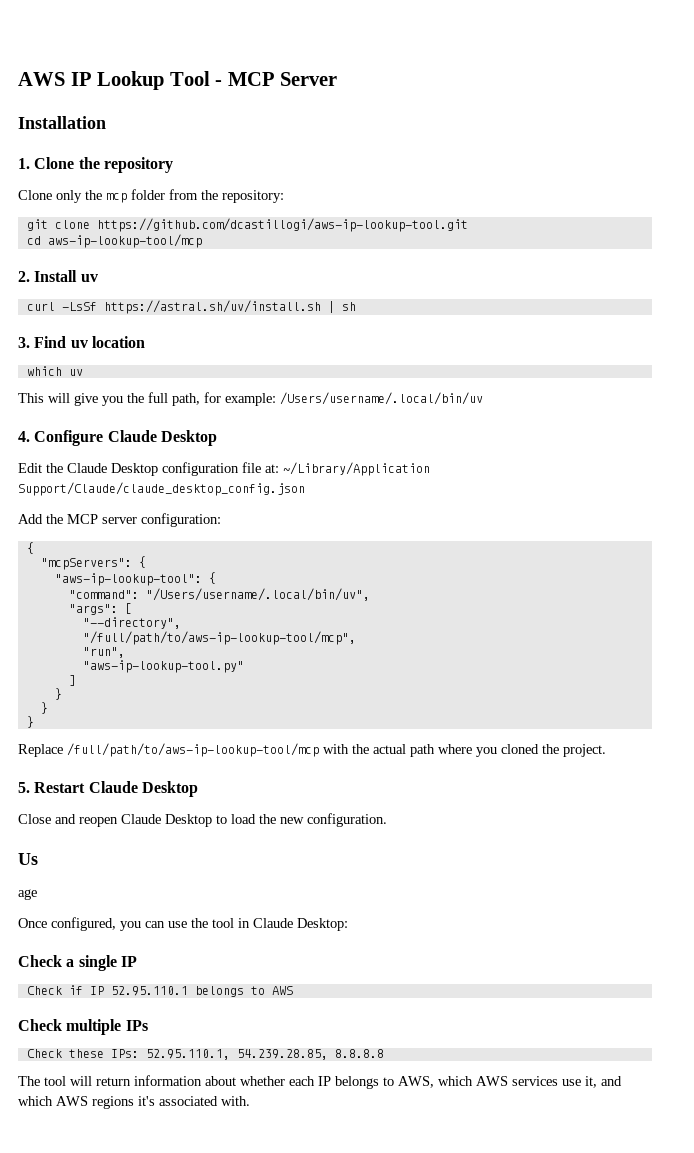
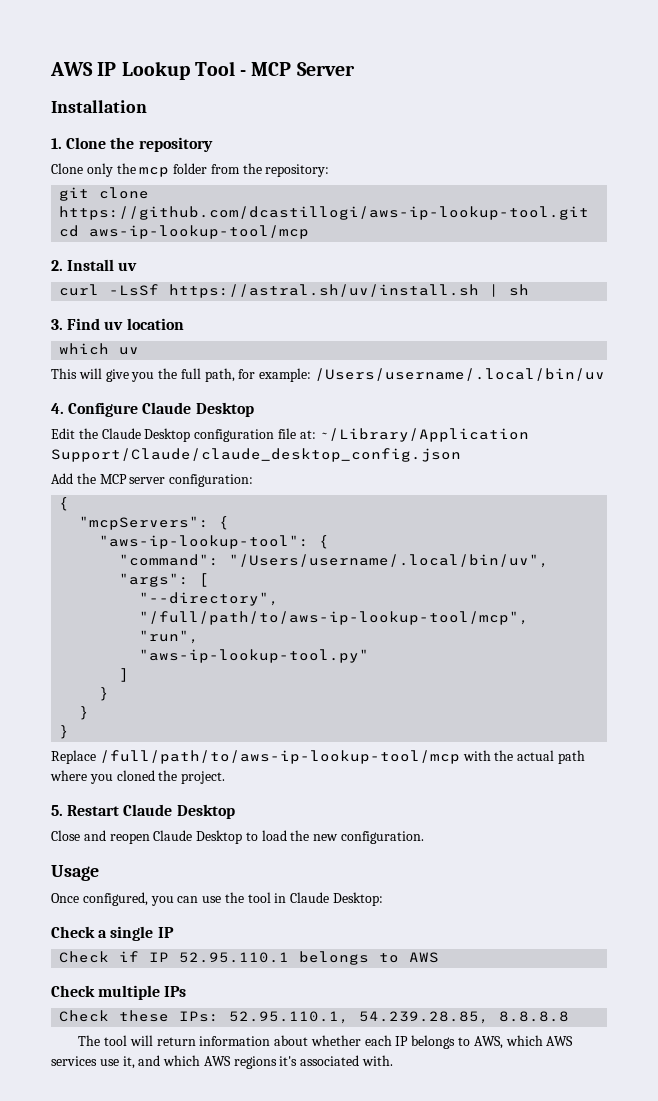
- Us
- age
+ Usage

